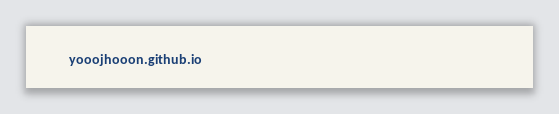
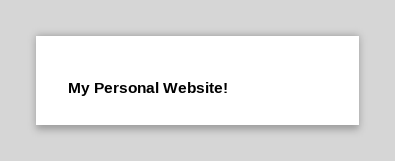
- yooojhooon.github.io
+ My Personal Website!

